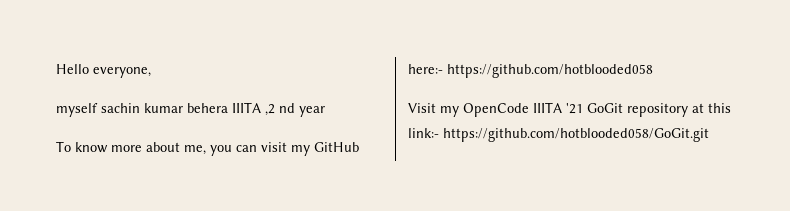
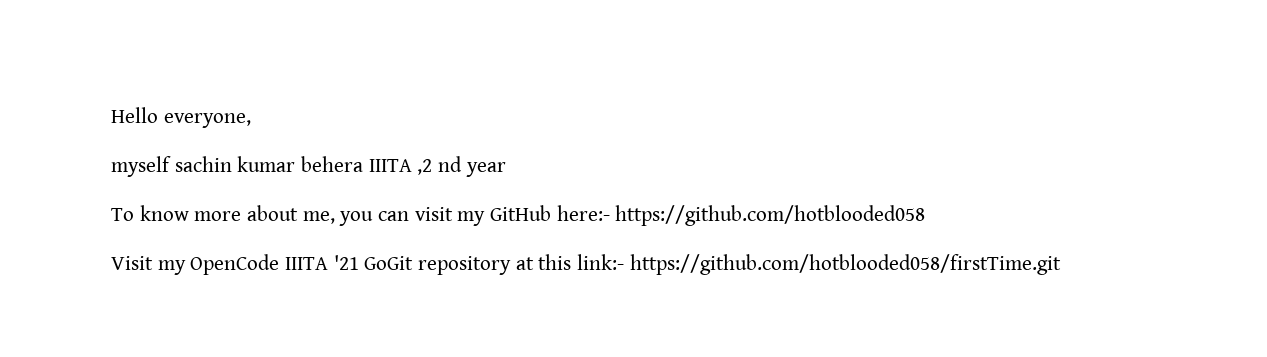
- Visit my OpenCode IIITA '21 GoGit repository at this link:- https://github.com/hotblooded058/GoGit.git
+ Visit my OpenCode IIITA '21 GoGit repository at this link:- https://github.com/hotblooded058/firstTime.git

